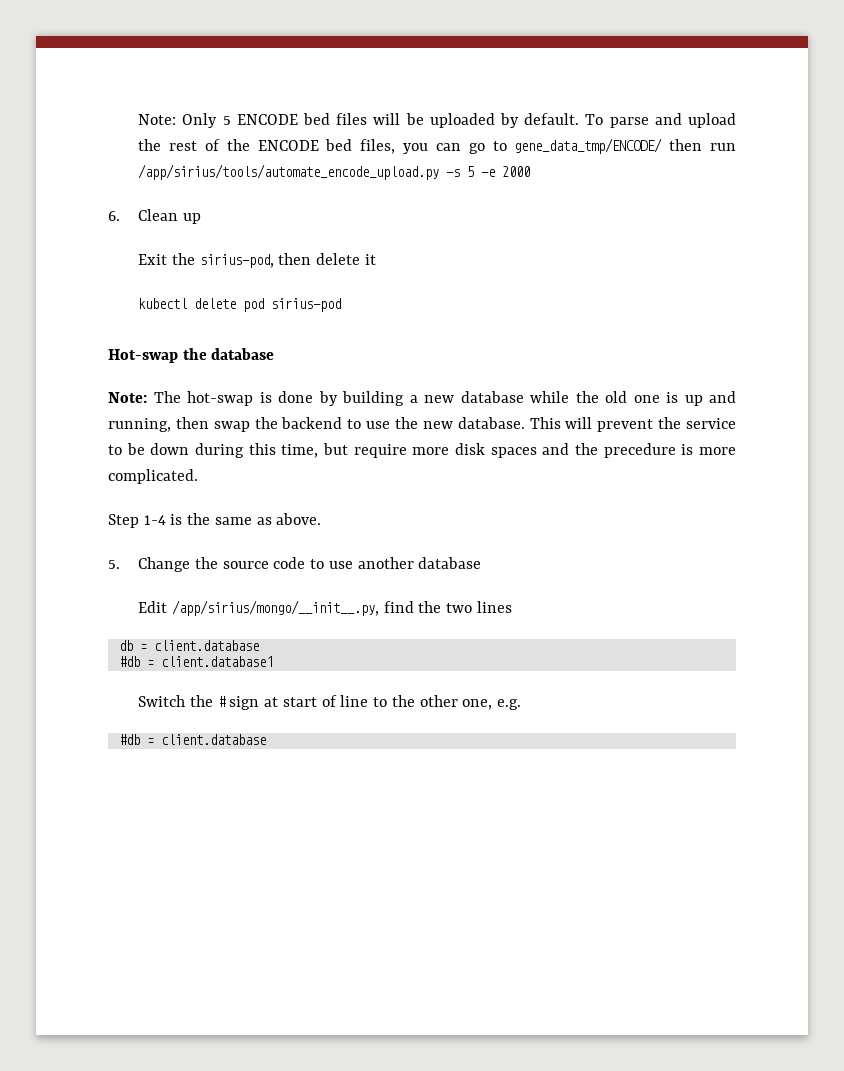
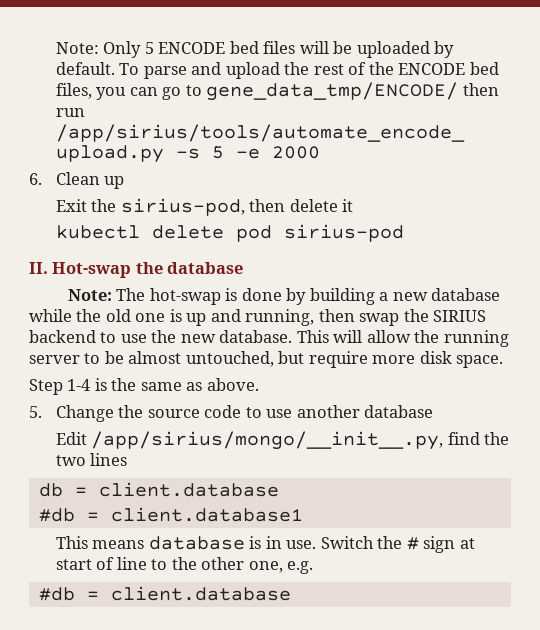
- Hot-swap the database
+ II. Hot-swap the database
- Note: The hot-swap is done by building a new database while the old one is up and running, then swap the backend to use the new database.
+ Note: The hot-swap is done by building a new database while the old one is up and running, then swap the SIRIUS backend to use the new database.
- This will prevent the service to be down during this time, but require more disk spaces and the precedure is more complicated.
+ This will allow the running server to be almost untouched, but require more disk space.
+ This means database is in use.

